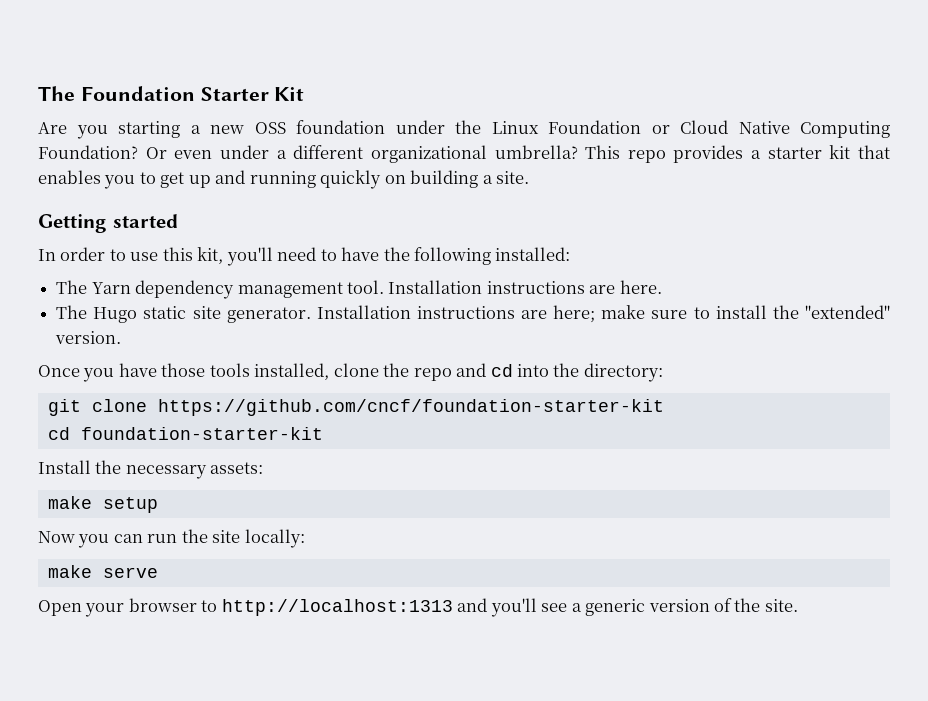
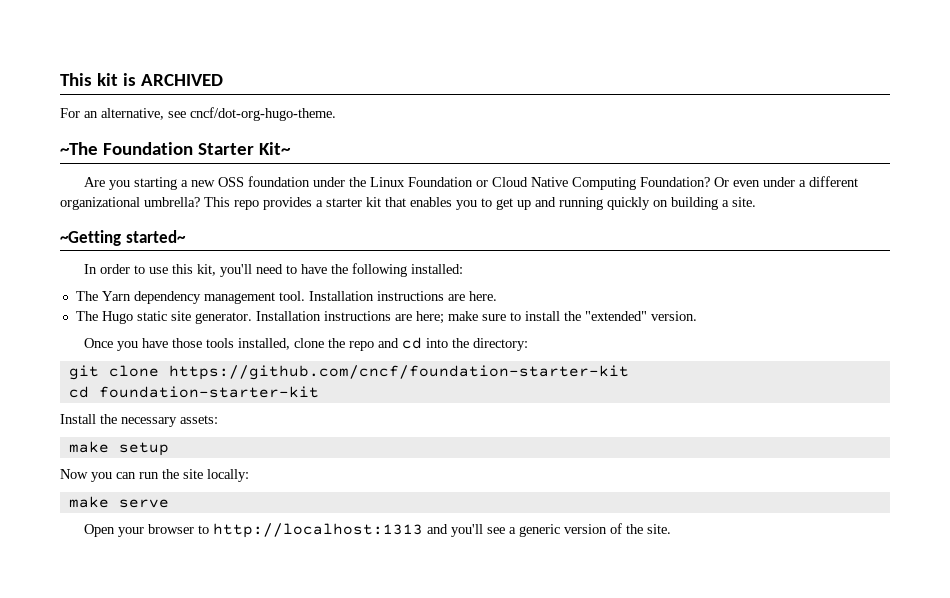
- The Foundation Starter Kit
+ This kit is ARCHIVED
+ For an alternative, see cncf/dot-org-hugo-theme.
+ ~The Foundation Starter Kit~
- Getting started
+ ~Getting started~

